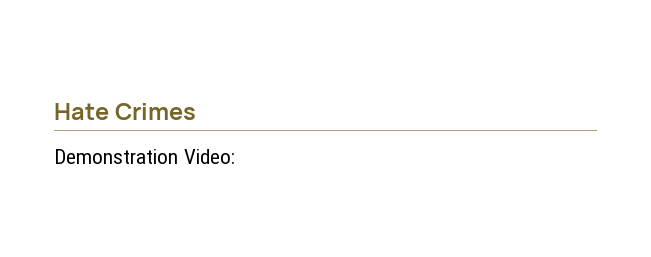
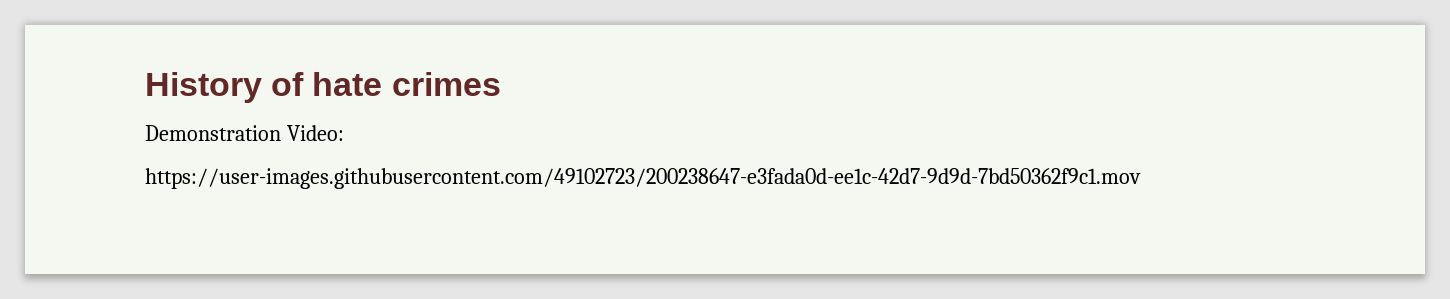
- Hate Crimes
+ History of hate crimes
+ https://user-images.githubusercontent.com/49102723/200238647-e3fada0d-ee1c-42d7-9d9d-7bd50362f9c1.mov

